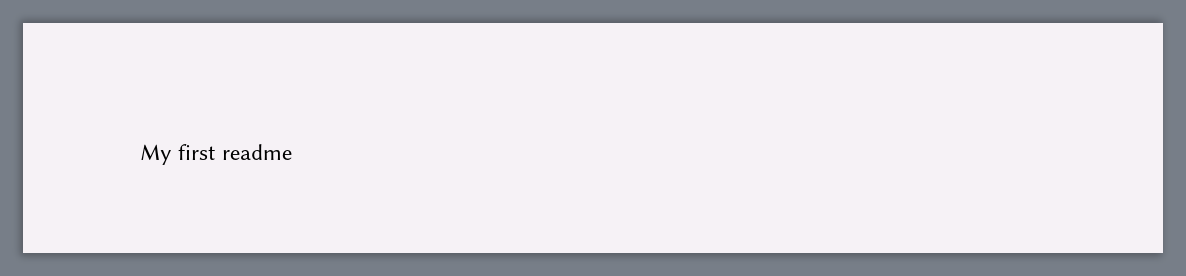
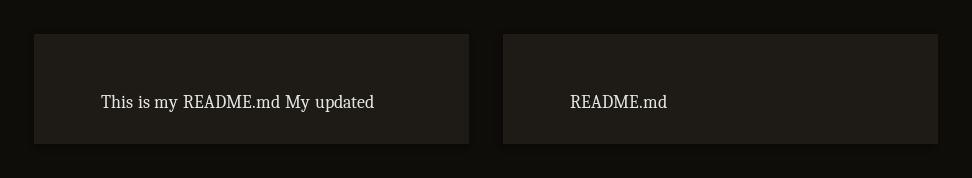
- My first readme
+ This is my README.md My updated README.md

